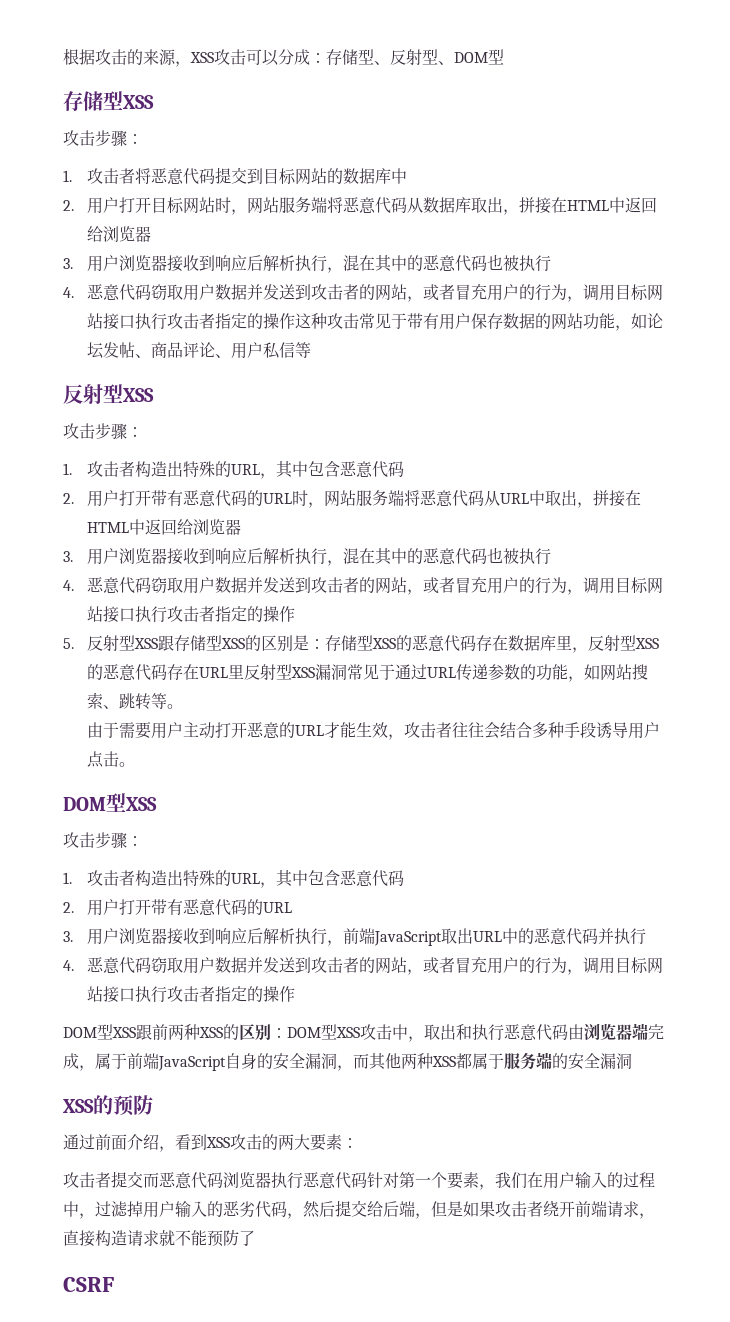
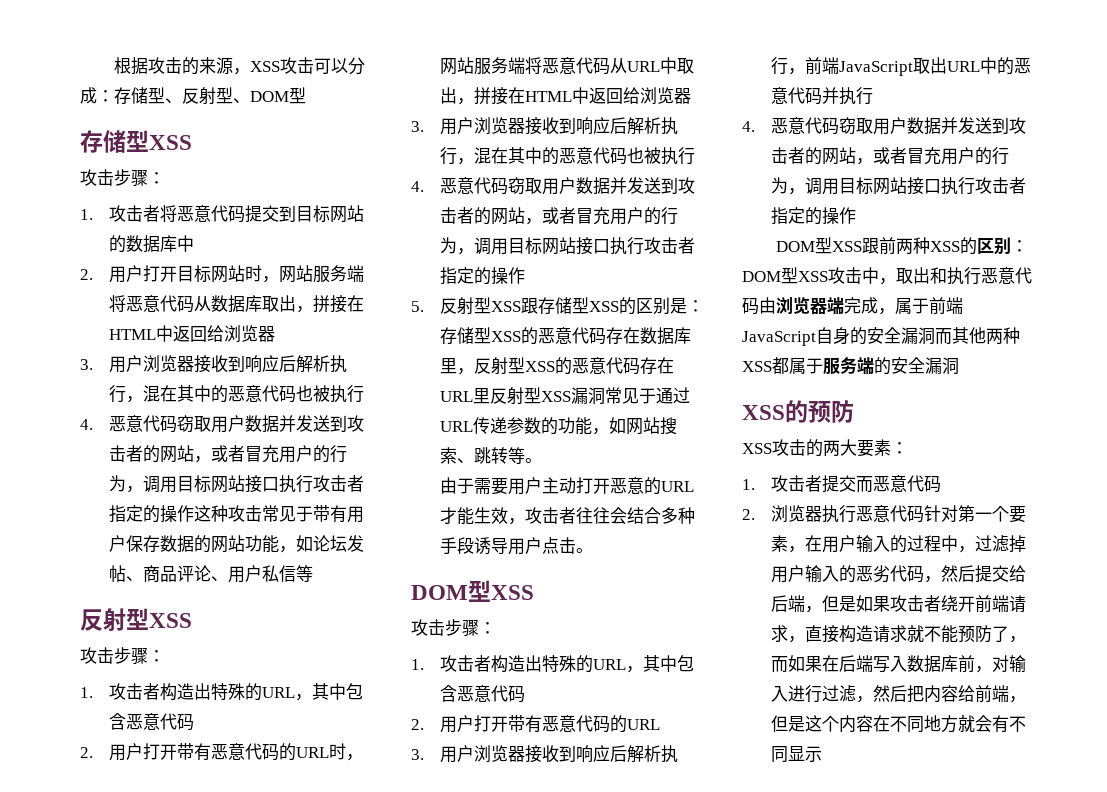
- DOM型XSS跟前两种XSS的区别：DOM型XSS攻击中，取出和执行恶意代码由浏览器端完成，属于前端JavaScript自身的安全漏洞，而其他两种XSS都属于服务端的安全漏洞
+ DOM型XSS跟前两种XSS的区别：DOM型XSS攻击中，取出和执行恶意代码由浏览器端完成，属于前端JavaScript自身的安全漏洞而其他两种XSS都属于服务端的安全漏洞
- 通过前面介绍，看到XSS攻击的两大要素：
+ XSS攻击的两大要素：
- 攻击者提交而恶意代码浏览器执行恶意代码针对第一个要素，我们在用户输入的过程中，过滤掉用户输入的恶劣代码，然后提交给后端，但是如果攻击者绕开前端请求，直接构造请求就不能预防了
- CSRF
+ 1.攻击者提交而恶意代码
+ 2.浏览器执行恶意代码针对第一个要素，在用户输入的过程中，过滤掉用户输入的恶劣代码，然后提交给后端，但是如果攻击者绕开前端请求，直接构造请求就不能预防了，而如果在后端写入数据库前，对输入进行过滤，然后把内容给前端，但是这个内容在不同地方就会有不同显示

